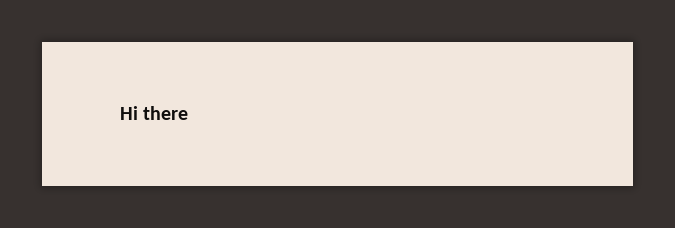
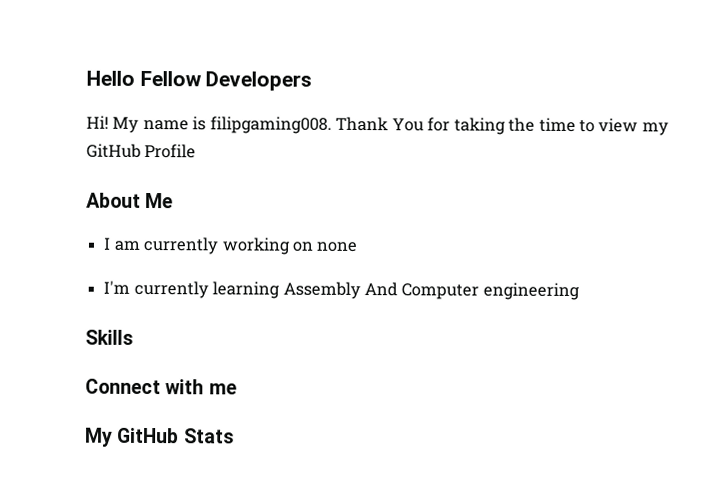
- Hi there
+ Hello Fellow Developers
+ Hi! My name is filipgaming008. Thank You for taking the time to view my GitHub Profile
+ About Me
+ I am currently working on none
+ I'm currently learning Assembly And Computer engineering
+ Skills
+ Connect with me
+ My GitHub Stats

